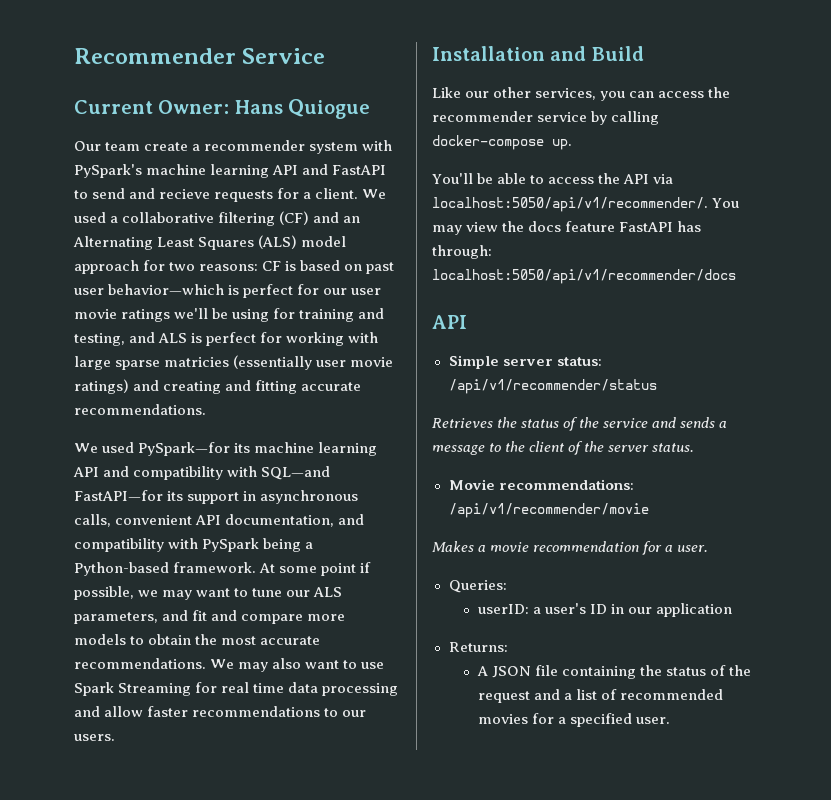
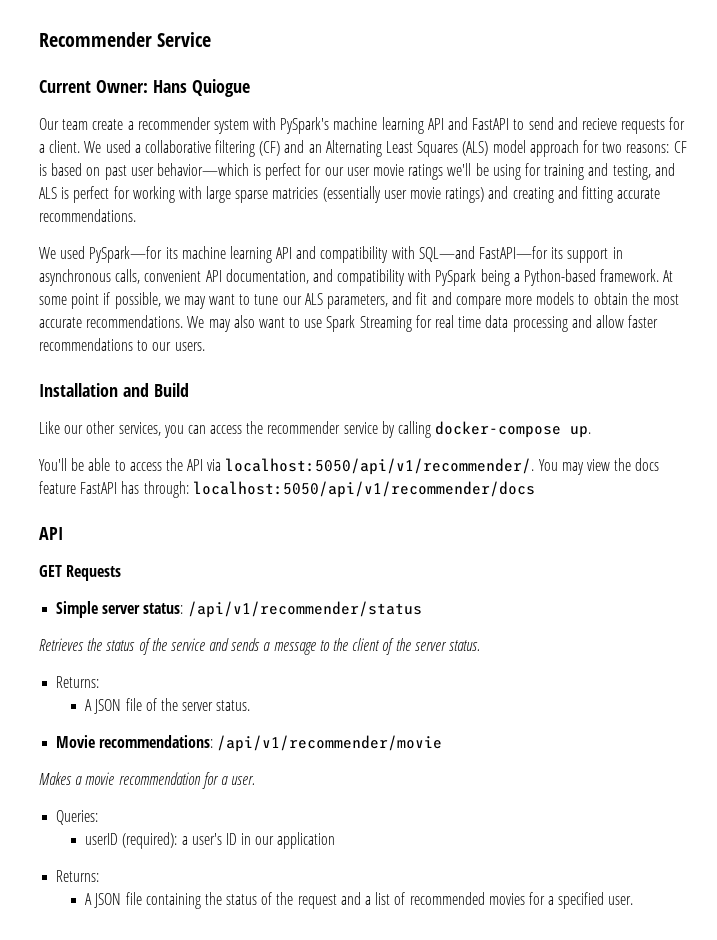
+ GET Requests
  Retrieves the status of the service and sends a message to the client of the server status.
+ Returns:
+ A JSON file of the server status.
- userID: a user's ID in our application
+ userID (required): a user's ID in our application

